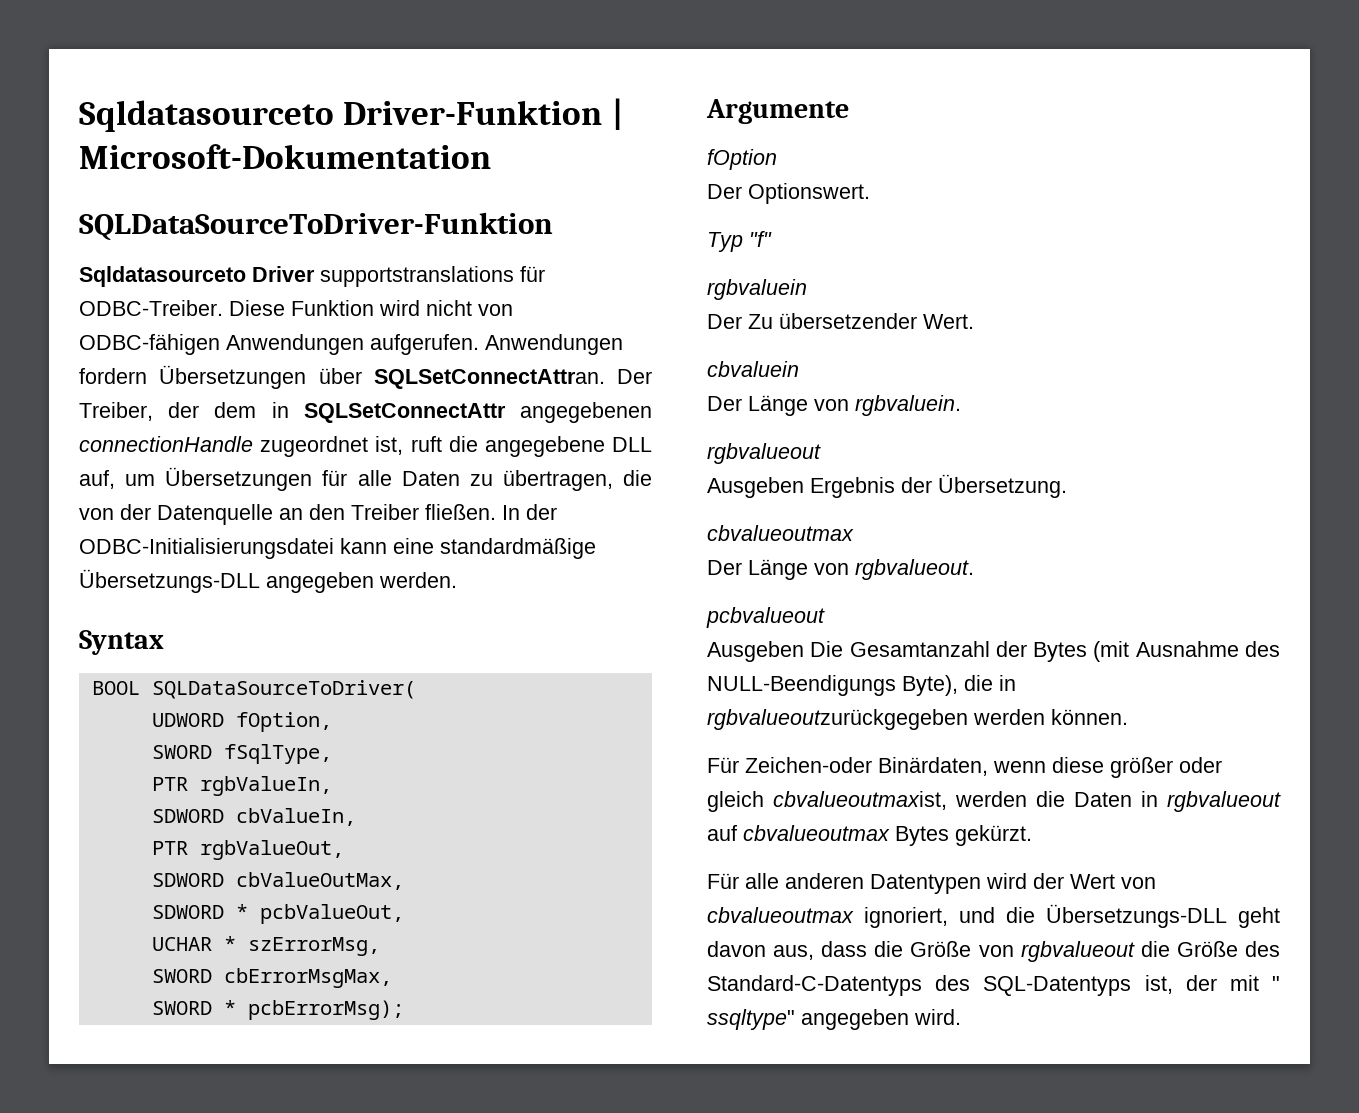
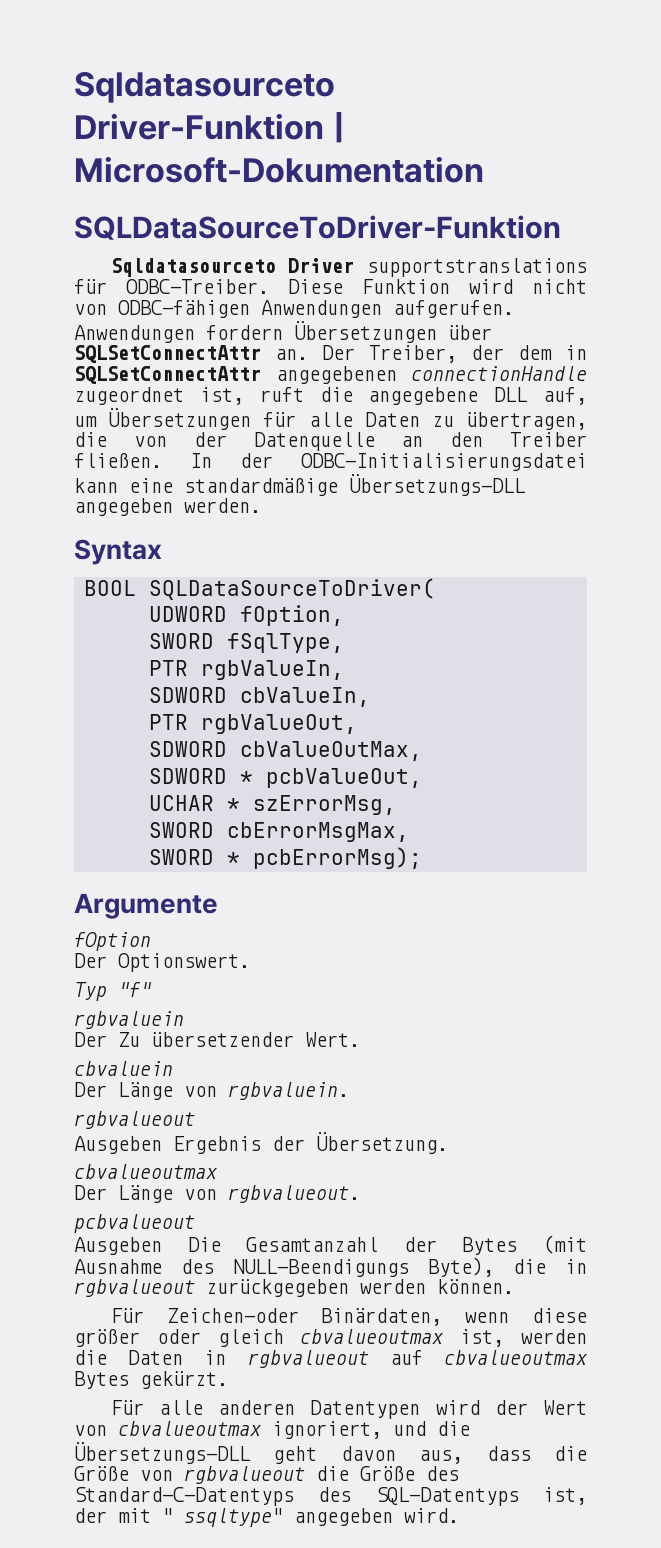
- Anwendungen fordern Übersetzungen über SQLSetConnectAttran.
+ Anwendungen fordern Übersetzungen über SQLSetConnectAttr an.
- Ausgeben Die Gesamtanzahl der Bytes (mit Ausnahme des NULL-Beendigungs Byte), die in rgbvalueoutzurückgegeben werden können.
+ Ausgeben Die Gesamtanzahl der Bytes (mit Ausnahme des NULL-Beendigungs Byte), die in rgbvalueout zurückgegeben werden können.
- Für Zeichen-oder Binärdaten, wenn diese größer oder gleich cbvalueoutmaxist, werden die Daten in rgbvalueout auf cbvalueoutmax Bytes gekürzt.
+ Für Zeichen-oder Binärdaten, wenn diese größer oder gleich cbvalueoutmax ist, werden die Daten in rgbvalueout auf cbvalueoutmax Bytes gekürzt.

